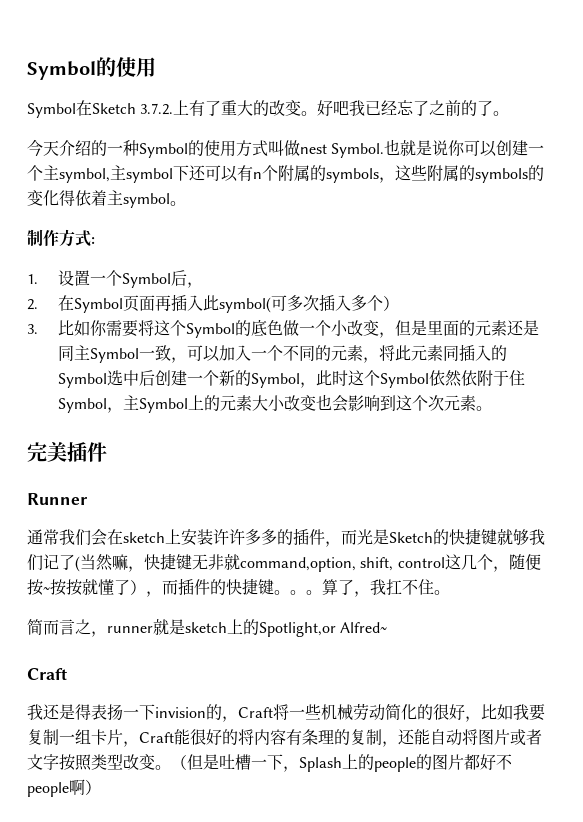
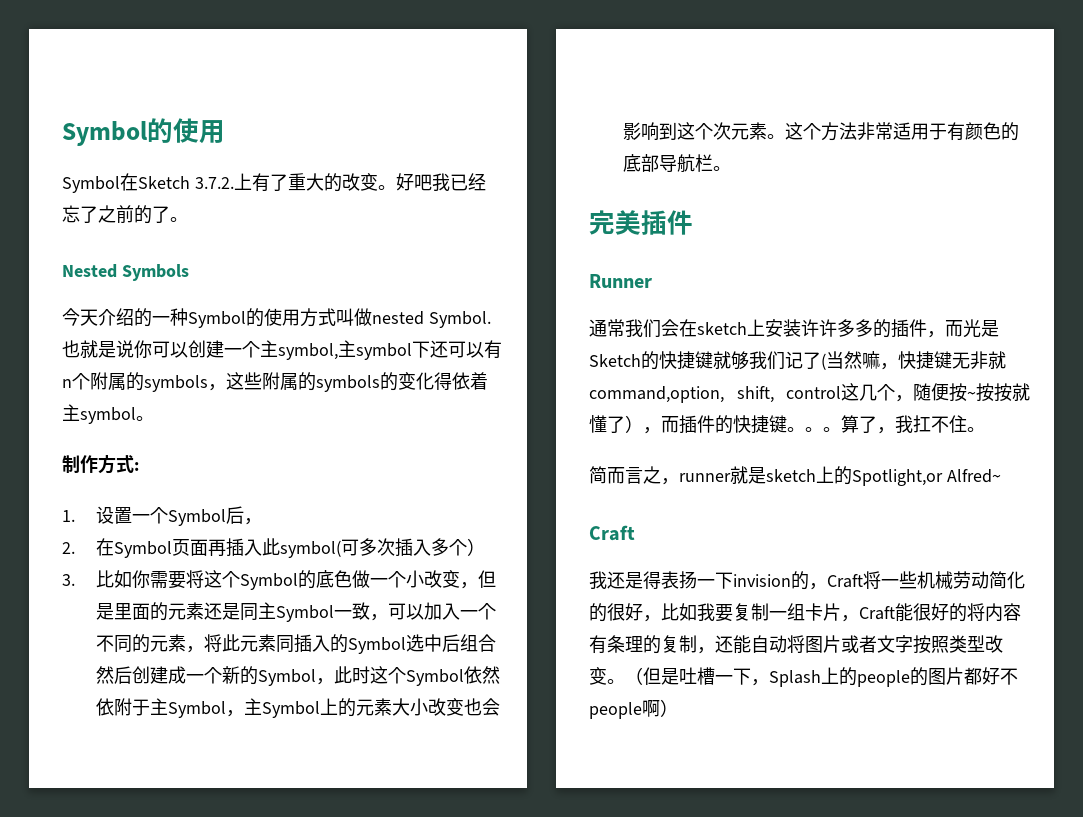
+ Nested Symbols
- 今天介绍的一种Symbol的使用方式叫做nest Symbol.
+ 今天介绍的一种Symbol的使用方式叫做nested Symbol.
- 3.比如你需要将这个Symbol的底色做一个小改变，但是里面的元素还是同主Symbol一致，可以加入一个不同的元素，将此元素同插入的Symbol选中后创建一个新的Symbol，此时这个Symbol依然依附于住Symbol，主Symbol上的元素大小改变也会影响到这个次元素。
+ 3.比如你需要将这个Symbol的底色做一个小改变，但是里面的元素还是同主Symbol一致，可以加入一个不同的元素，将此元素同插入的Symbol选中后组合然后创建成一个新的Symbol，此时这个Symbol依然依附于主Symbol，主Symbol上的元素大小改变也会影响到这个次元素。这个方法非常适用于有颜色的底部导航栏。

